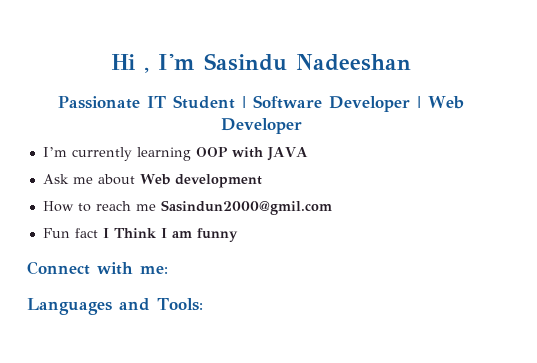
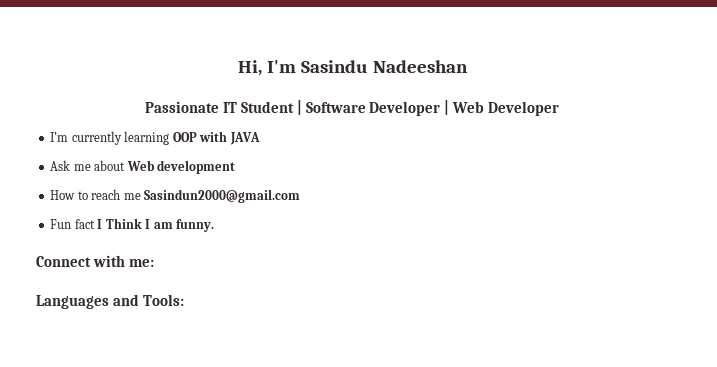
- Hi , I'm Sasindu Nadeeshan
+ Hi, I'm Sasindu Nadeeshan
- How to reach me Sasindun2000@gmil.com
+ How to reach me Sasindun2000@gmail.com
- Fun fact I Think I am funny
+ Fun fact I Think I am funny.

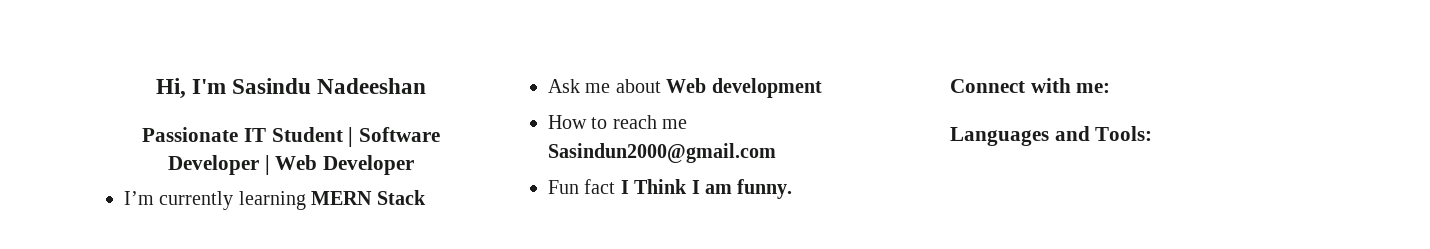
- I’m currently learning OOP with JAVA
+ I’m currently learning MERN Stack

